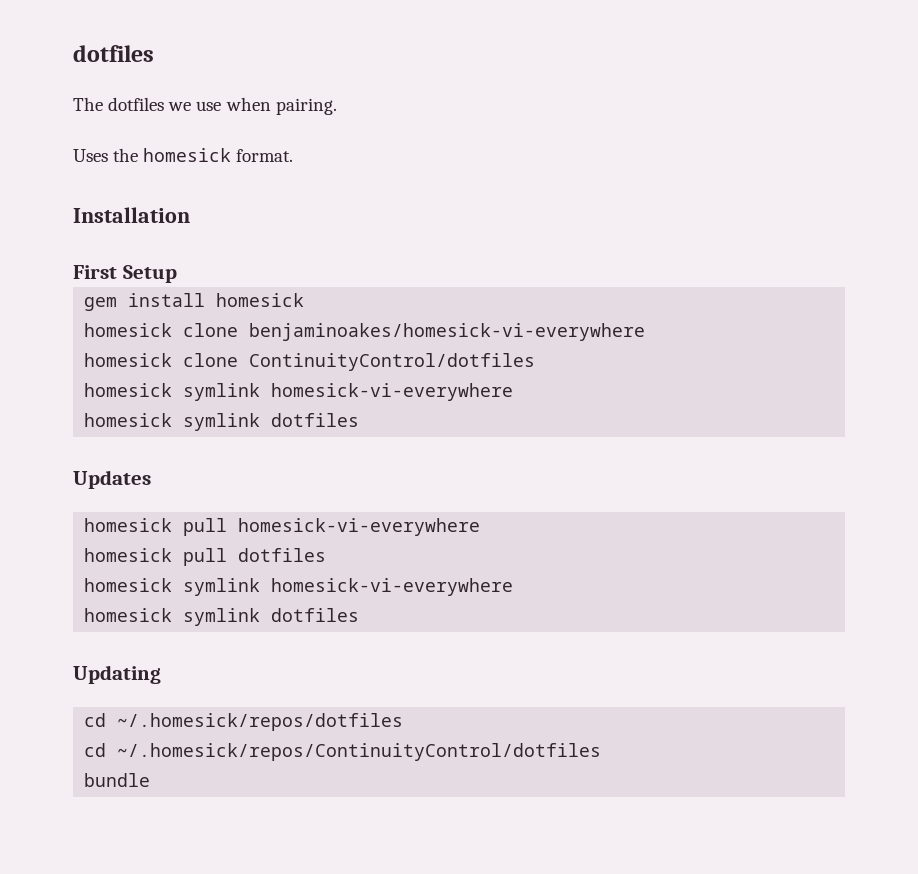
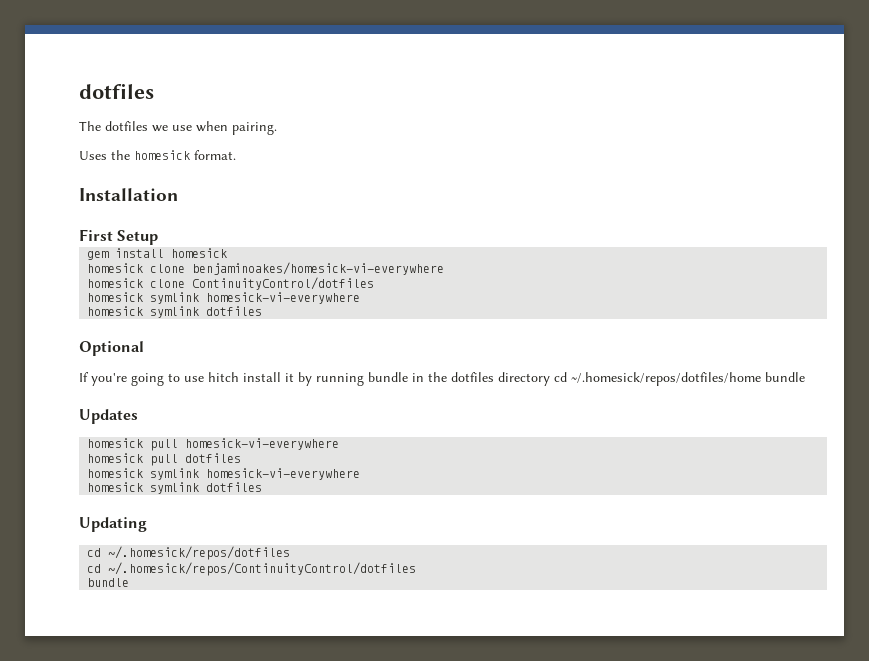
+ Optional
+ If you're going to use hitch install it by running bundle in the dotfiles directory cd ~/.homesick/repos/dotfiles/home bundle

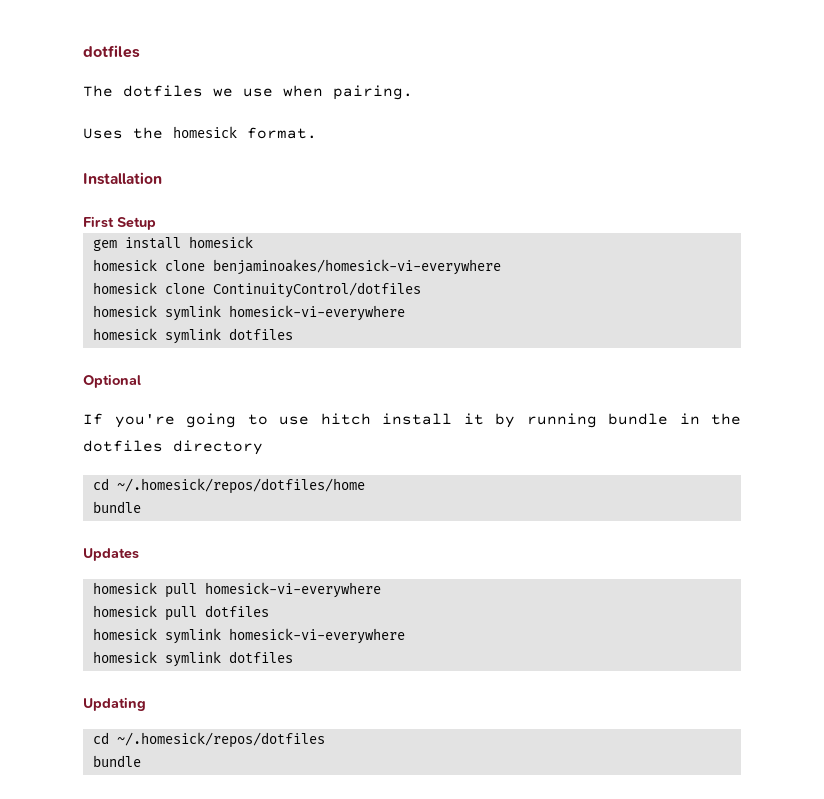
- If you're going to use hitch install it by running bundle in the dotfiles directory cd ~/.homesick/repos/dotfiles/home bundle
+ If you're going to use hitch install it by running bundle in the dotfiles directory
+ cd ~/.homesick/repos/dotfiles/home
+ bundle
- cd ~/.homesick/repos/ContinuityControl/dotfiles

